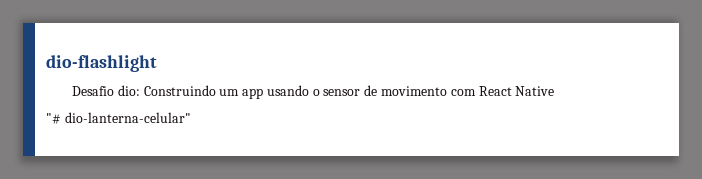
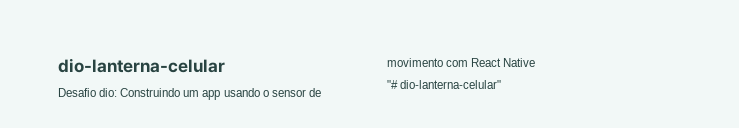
- dio-flashlight
+ dio-lanterna-celular

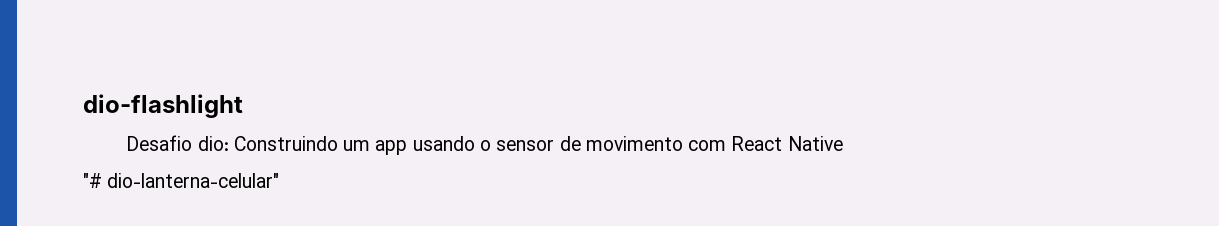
- dio-lanterna-celular
+ dio-flashlight

